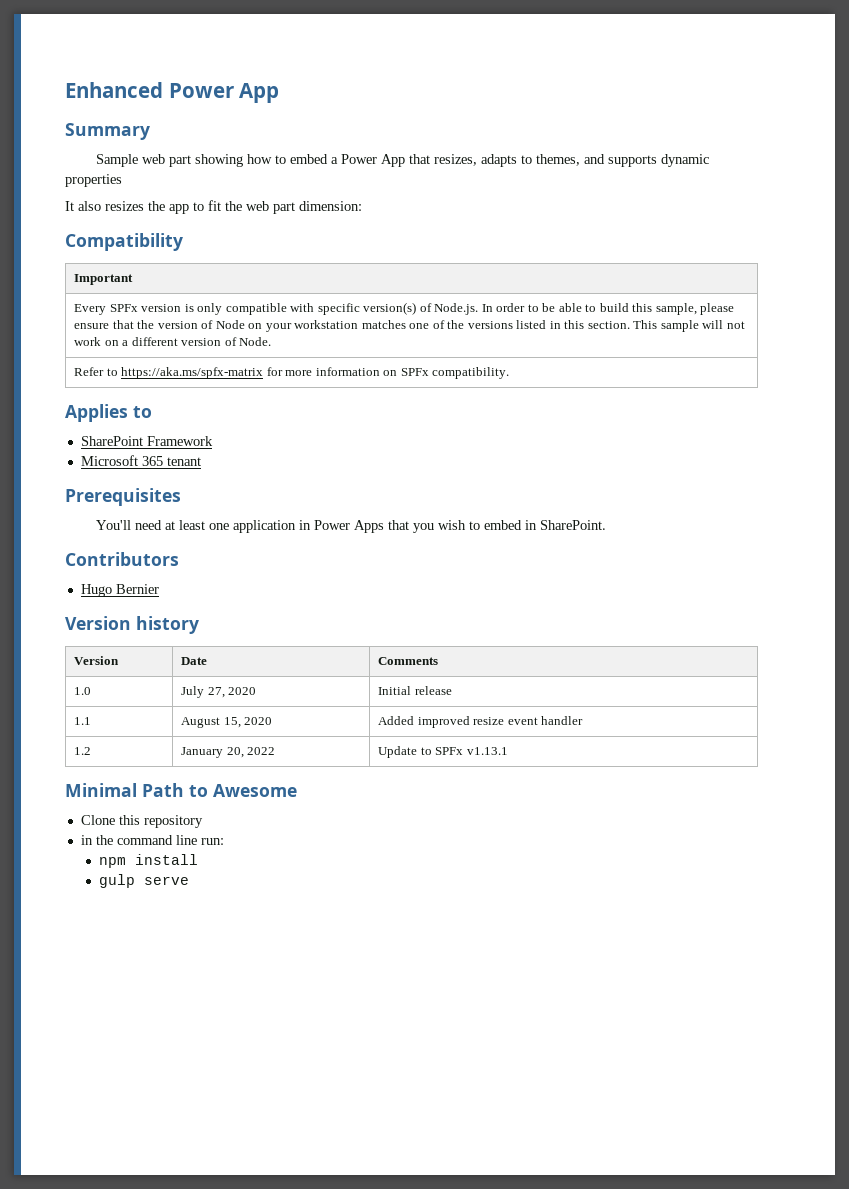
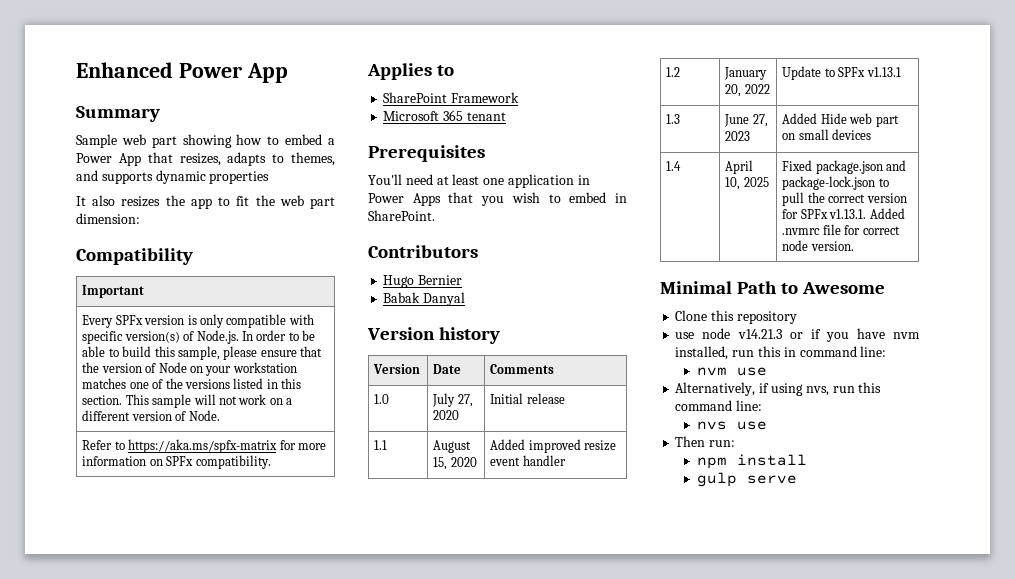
+ Babak Danyal
+ 1.3 | June 27, 2023 | Added Hide web part on small devices
+ 1.4 | April 10, 2025 | Fixed package.json and package-lock.json to pull the correct version for SPFx v1.13.1. Added .nvmrc file for correct node version.
- in the command line run:
+ use node v14.21.3 or if you have nvm installed, run this in command line:
+ nvm use
+ Alternatively, if using nvs, run this command line:
+ nvs use
+ Then run:

